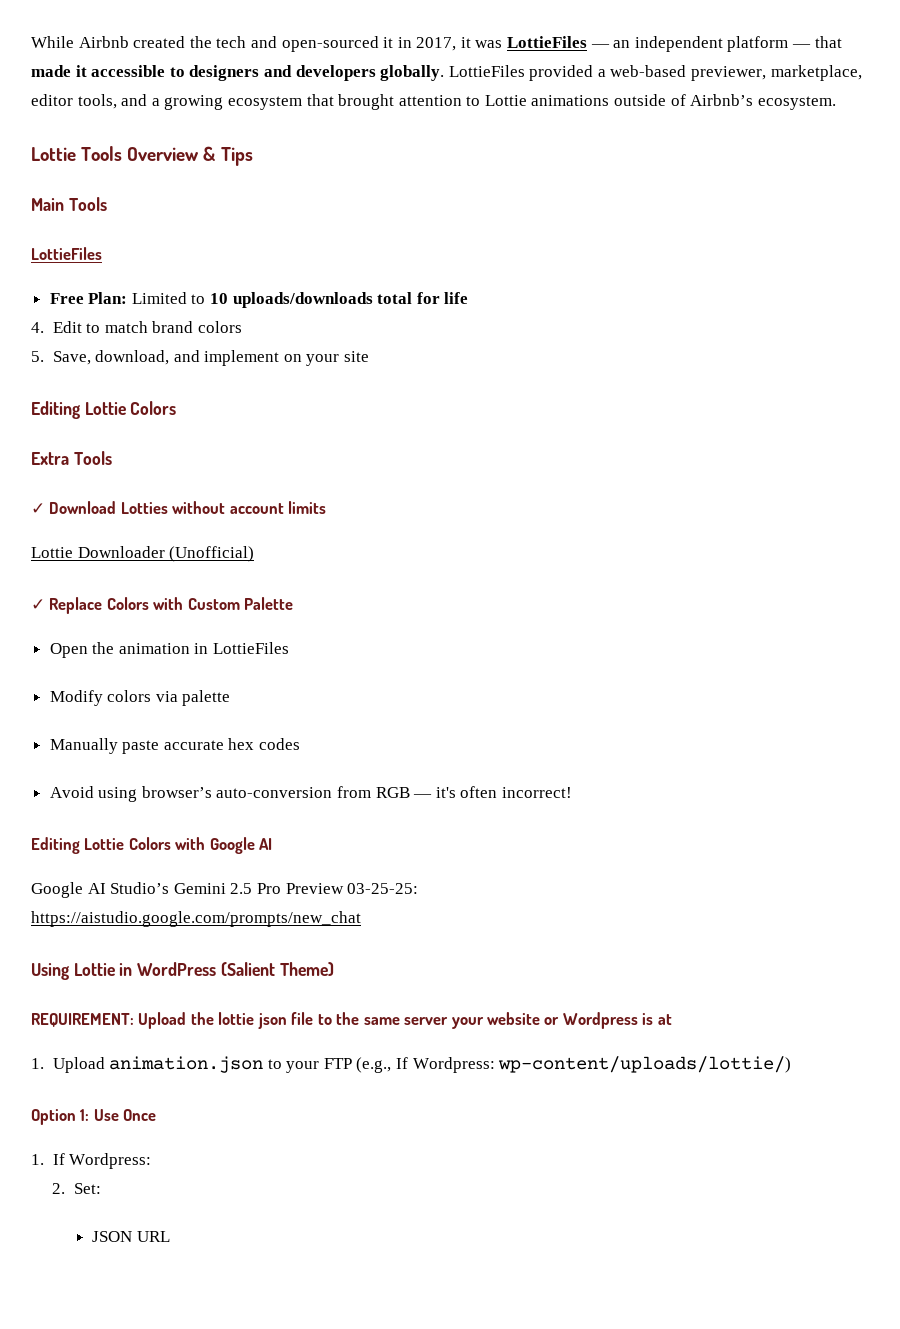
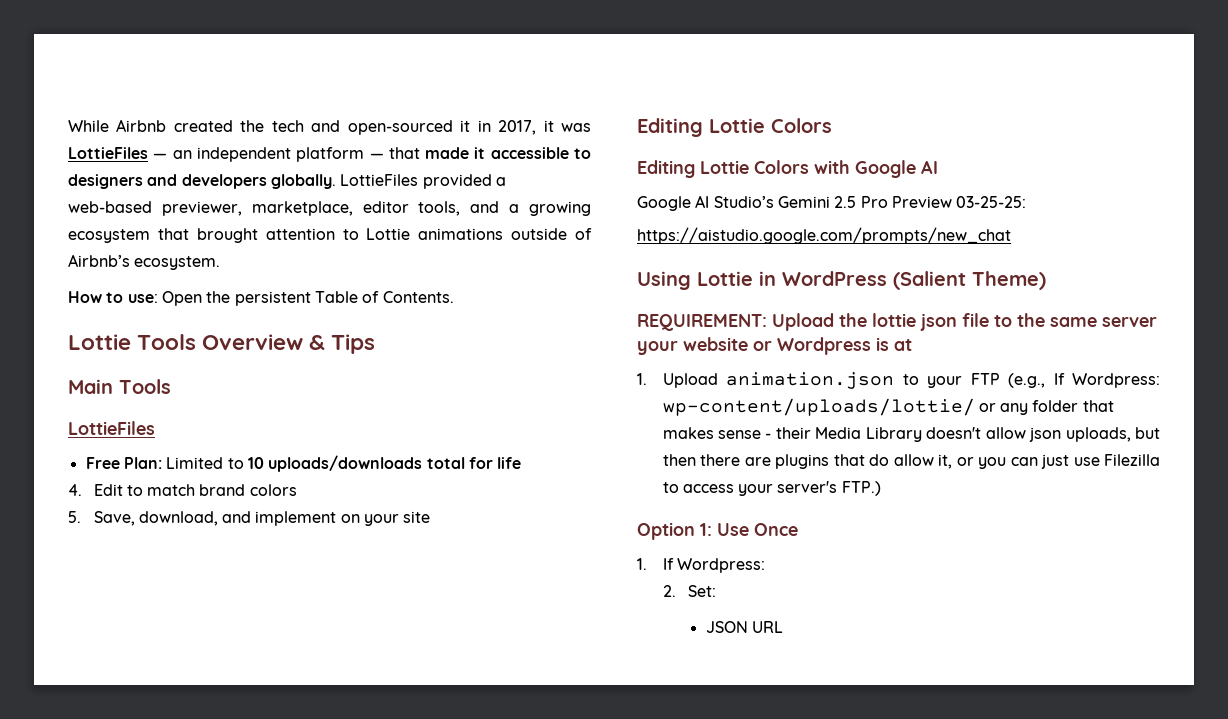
+ How to use: Open the persistent Table of Contents.
- Extra Tools
- ✓ Download Lotties without account limits
- Lottie Downloader (Unofficial)
- ✓ Replace Colors with Custom Palette
- Open the animation in LottieFiles
- Modify colors via palette
- Manually paste accurate hex codes
- Avoid using browser’s auto-conversion from RGB — it's often incorrect!
- 1. Upload animation.json to your FTP (e.g., If Wordpress: wp-content/uploads/lottie/)
+ 1. Upload animation.json to your FTP (e.g., If Wordpress: wp-content/uploads/lottie/ or any folder that makes sense - their Media Library doesn't allow json uploads, but then there are plugins that do allow it, or you can just use Filezilla to access your server's FTP.)

